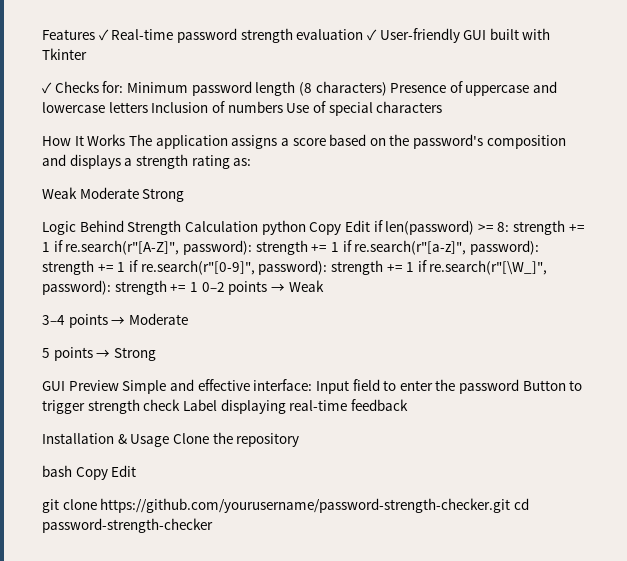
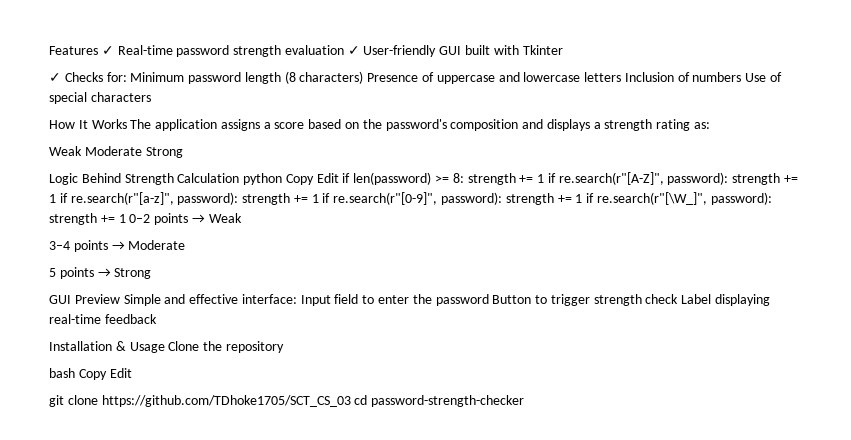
- git clone https://github.com/yourusername/password-strength-checker.git cd password-strength-checker
+ git clone https://github.com/TDhoke1705/SCT_CS_03 cd password-strength-checker

